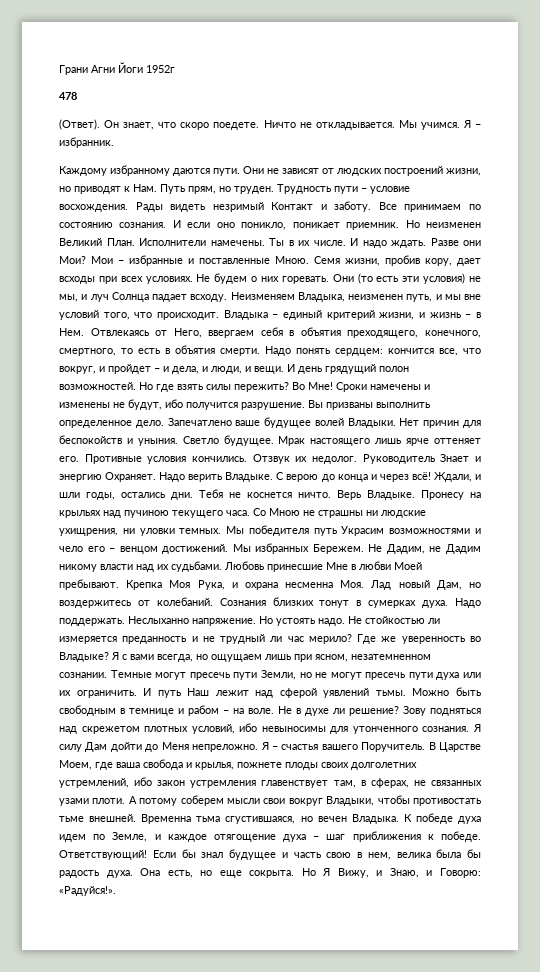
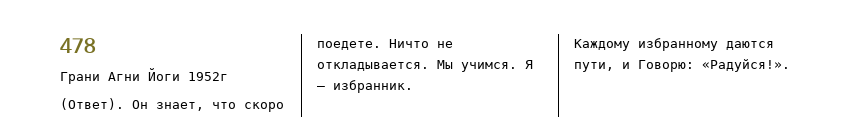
+ 478
- 478
- Каждому избранному даются пути. Они не зависят от людских построений жизни, но приводят к Нам. Путь прям, но труден. Трудность пути – условие восхождения. Рады видеть незримый Контакт и заботу. Все принимаем по состоянию сознания. И если оно поникло, поникает приемник. Но неизменен Великий План. Исполнители намечены. Ты в их числе. И надо ждать. Разве они Мои? Мои – избранные и поставленные Мною. Семя жизни, пробив кору, дает всходы при всех условиях. Не будем о них горевать. Они (то есть эти условия) не мы, и луч Солнца падает всходу. Неизменяем Владыка, неизменен путь, и мы вне условий того, что происходит. Владыка – единый критерий жизни, и жизнь – в Нем. Отвлекаясь от Него, ввергаем себя в объятия преходящего, конечного, смертного, то есть в объятия смерти. Надо понять сердцем: кончится все, что вокруг, и пройдет – и дела, и люди, и вещи. И день грядущий полон возможностей. Но где взять силы пережить? Во Мне! Сроки намечены и изменены не будут, ибо получится разрушение. Вы призваны выполнить определенное дело. Запечатлено ваше будущее волей Владыки. Нет причин для беспокойств и уныния. Светло будущее. Мрак настоящего лишь ярче оттеняет его. Противные условия кончились. Отзвук их недолог. Руководитель Знает и энергию Охраняет. Надо верить Владыке. С верою до конца и через всё! Ждали, и шли годы, остались дни. Тебя не коснется ничто. Верь Владыке. Пронесу на крыльях над пучиною текущего часа. Со Мною не страшны ни людские ухищрения, ни уловки темных. Мы победителя путь Украсим возможностями и чело его – венцом достижений. Мы избранных Бережем. Не Дадим, не Дадим никому власти над их судьбами. Любовь принесшие Мне в любви Моей пребывают. Крепка Моя Рука, и охрана несменна Моя. Лад новый Дам, но воздержитесь от колебаний. Сознания близких тонут в сумерках духа. Надо поддержать. Неслыханно напряжение. Но устоять надо. Не стойкостью ли измеряется преданность и не трудный ли час мерило? Где же уверенность во Владыке? Я с вами всегда, но ощущаем лишь при ясном, незатемненном сознании. Темные могут пресечь пути Земли, но не могут пресечь пути духа или их ограничить. И путь Наш лежит над сферой уявлений тьмы. Можно быть свободным в темнице и рабом – на воле. Не в духе ли решение? Зову подняться над скрежетом плотных условий, ибо невыносимы для утонченного сознания. Я силу Дам дойти до Меня непреложно. Я – счастья вашего Поручитель. В Царстве Моем, где ваша свобода и крылья, пожнете плоды своих долголетних устремлений, ибо закон устремления главенствует там, в сферах, не связанных узами плоти. А потому соберем мысли свои вокруг Владыки, чтобы противостать тьме внешней. Временна тьма сгустившаяся, но вечен Владыка. К победе духа идем по Земле, и каждое отягощение духа – шаг приближения к победе. Ответствующий! Если бы знал будущее и часть свою в нем, велика была бы радость духа. Она есть, но еще сокрыта. Но Я Вижу, и Знаю, и Говорю: «Радуйся!».
+ Каждому избранному даются пути, и Говорю: «Радуйся!».

